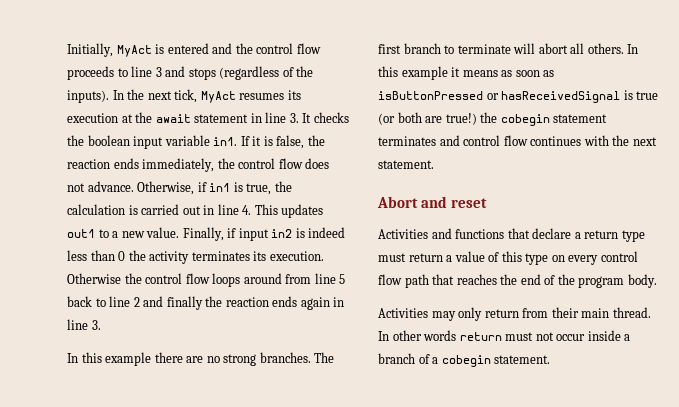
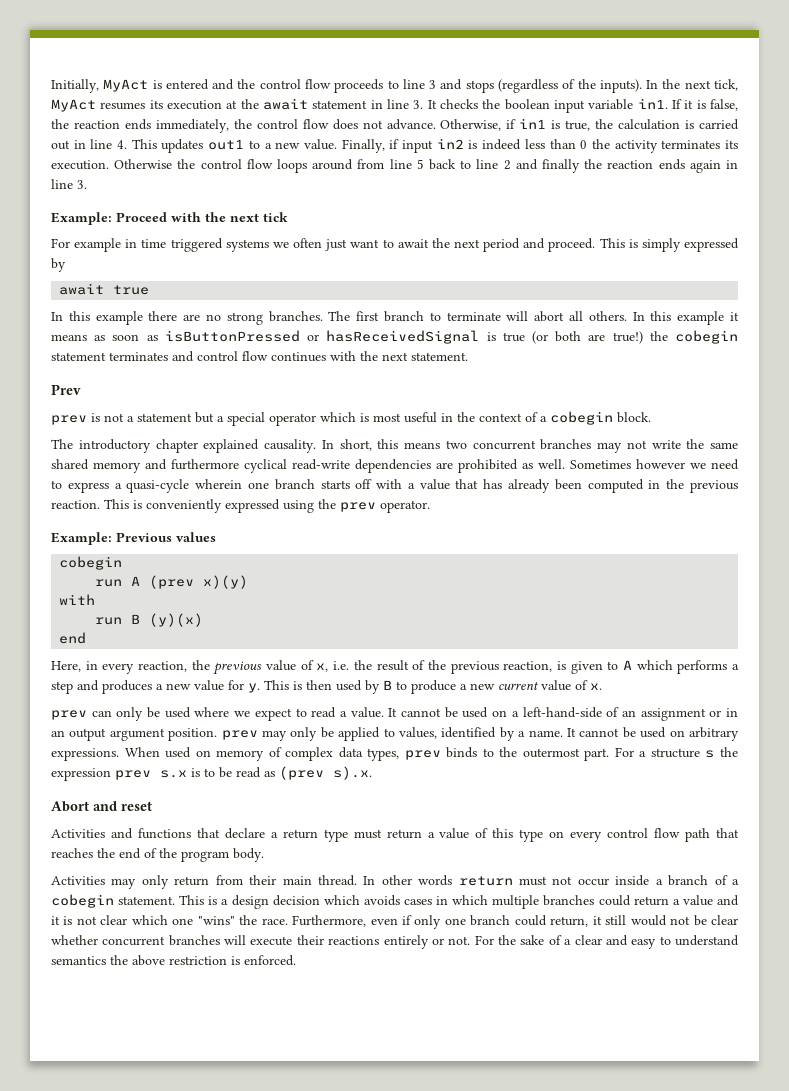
+ Example: Proceed with the next tick
+ For example in time triggered systems we often just want to await the next period and proceed. This is simply expressed by
+ await true
+ Prev
+ prev is not a statement but a special operator which is most useful in the context of a cobegin block.
+ The introductory chapter explained causality. In short, this means two concurrent branches may not write the same shared memory and furthermore cyclical read-write dependencies are prohibited as well. Sometimes however we need to express a quasi-cycle wherein one branch starts off with a value that has already been computed in the previous reaction. This is conveniently expressed using the prev operator.
+ Example: Previous values
+ cobegin
+ run A (prev x)(y)
+ with
+ run B (y)(x)
+ end
+ Here, in every reaction, the previous value of x, i.e. the result of the previous reaction, is given to A which performs a step and produces a new value for y. This is then used by B to produce a new current value of x.
+ prev can only be used where we expect to read a value. It cannot be used on a left-hand-side of an assignment or in an output argument position. prev may only be applied to values, identified by a name. It cannot be used on arbitrary expressions. When used on memory of complex data types, prev binds to the outermost part. For a structure s the expression prev s.x is to be read as (prev s).x.
+ This is a design decision which avoids cases in which multiple branches could return a value and it is not clear which one "wins" the race. Furthermore, even if only one branch could return, it still would not be clear whether concurrent branches will execute their reactions entirely or not. For the sake of a clear and easy to understand semantics the above restriction is enforced.

